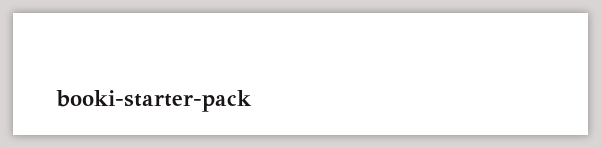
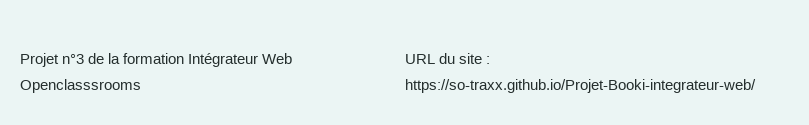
- booki-starter-pack
+ Projet n°3 de la formation Intégrateur Web Openclasssrooms
+ URL du site : https://so-traxx.github.io/Projet-Booki-integrateur-web/

